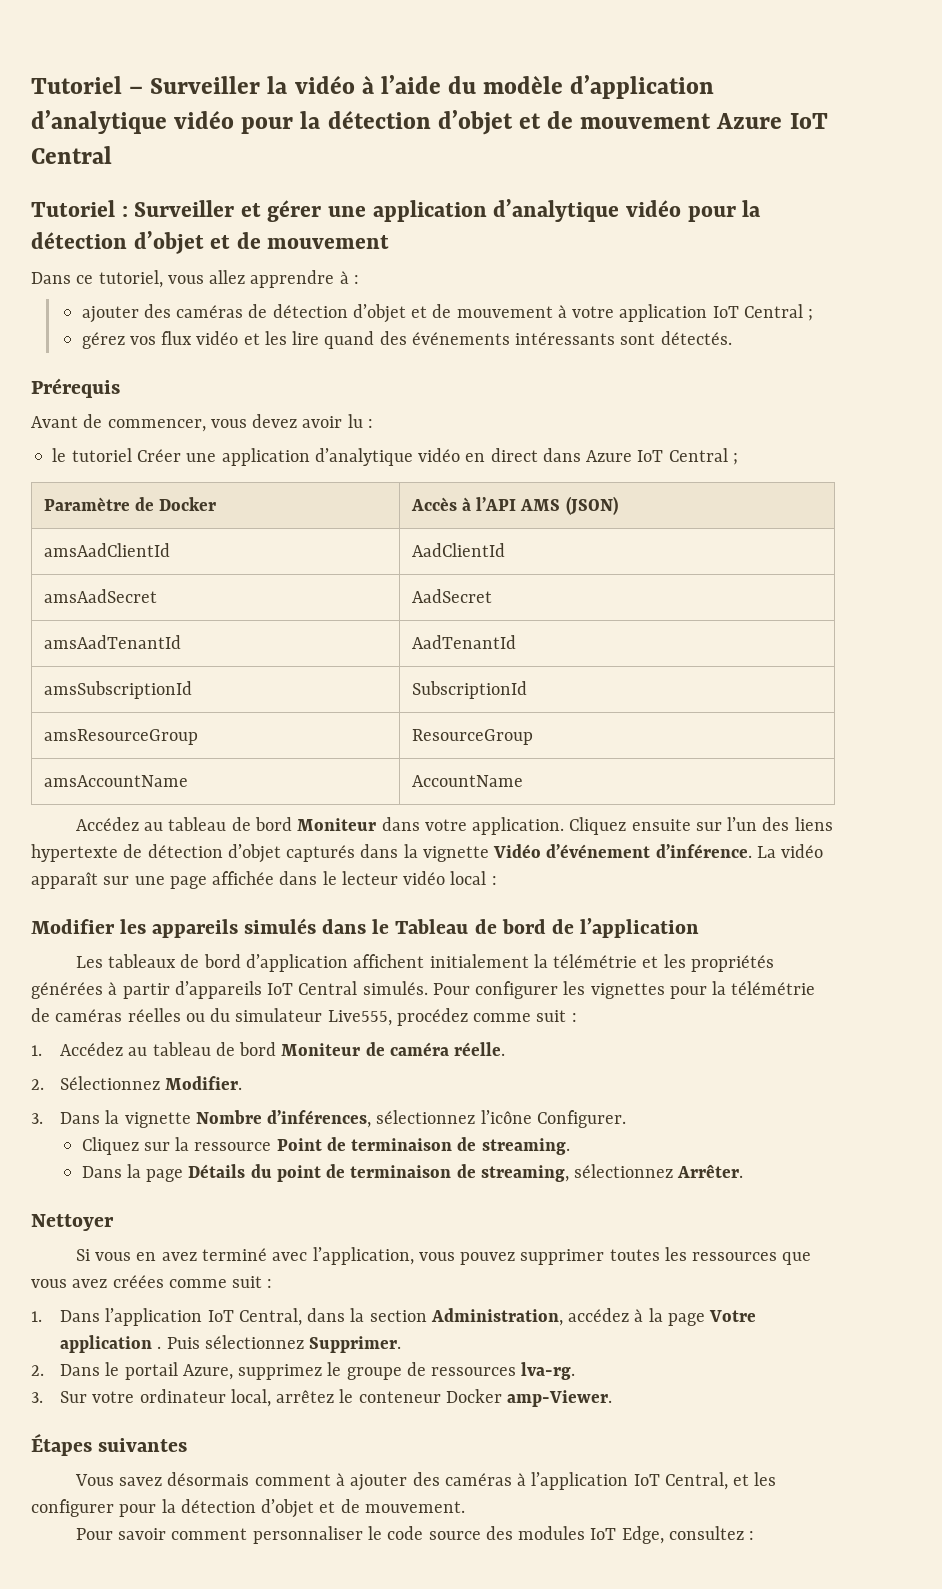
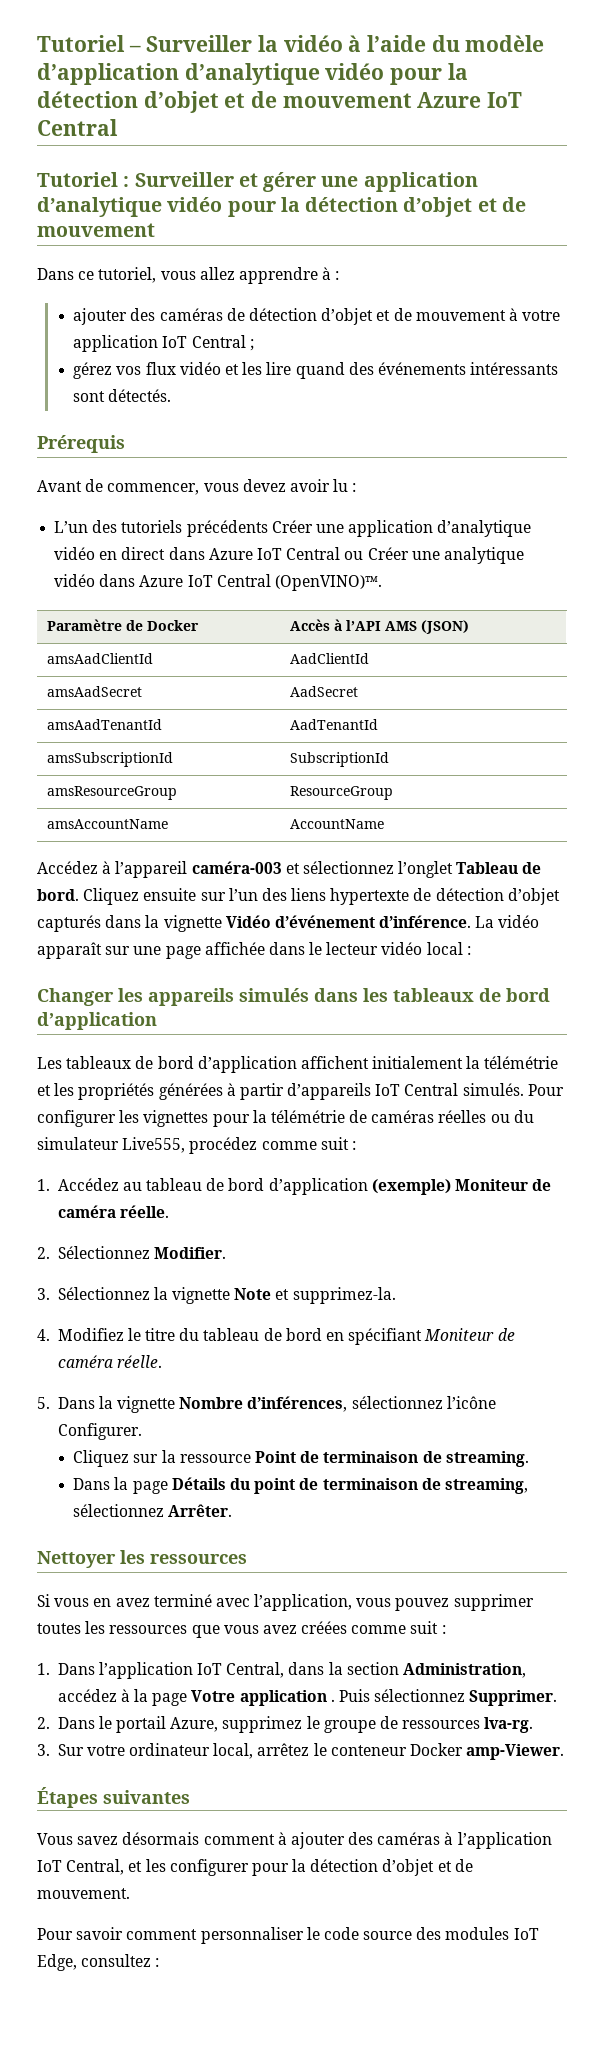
- le tutoriel Créer une application d’analytique vidéo en direct dans Azure IoT Central ;
+ L’un des tutoriels précédents Créer une application d’analytique vidéo en direct dans Azure IoT Central ou Créer une analytique vidéo dans Azure IoT Central (OpenVINO)™.
- Accédez au tableau de bord Moniteur dans votre application.
+ Accédez à l’appareil caméra-003 et sélectionnez l’onglet Tableau de bord.
- Modifier les appareils simulés dans le Tableau de bord de l’application
+ Changer les appareils simulés dans les tableaux de bord d’application
- 1. Accédez au tableau de bord Moniteur de caméra réelle.
+ 1. Accédez au tableau de bord d’application (exemple) Moniteur de caméra réelle.
- 3. Dans la vignette Nombre d’inférences, sélectionnez l’icône Configurer.
+ 3. Sélectionnez la vignette Note et supprimez-la.
+ 4. Modifiez le titre du tableau de bord en spécifiant Moniteur de caméra réelle.
+ 5. Dans la vignette Nombre d’inférences, sélectionnez l’icône Configurer.
- Nettoyer
+ Nettoyer les ressources

